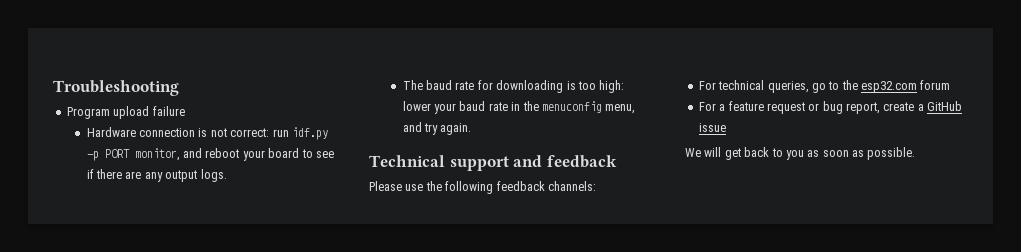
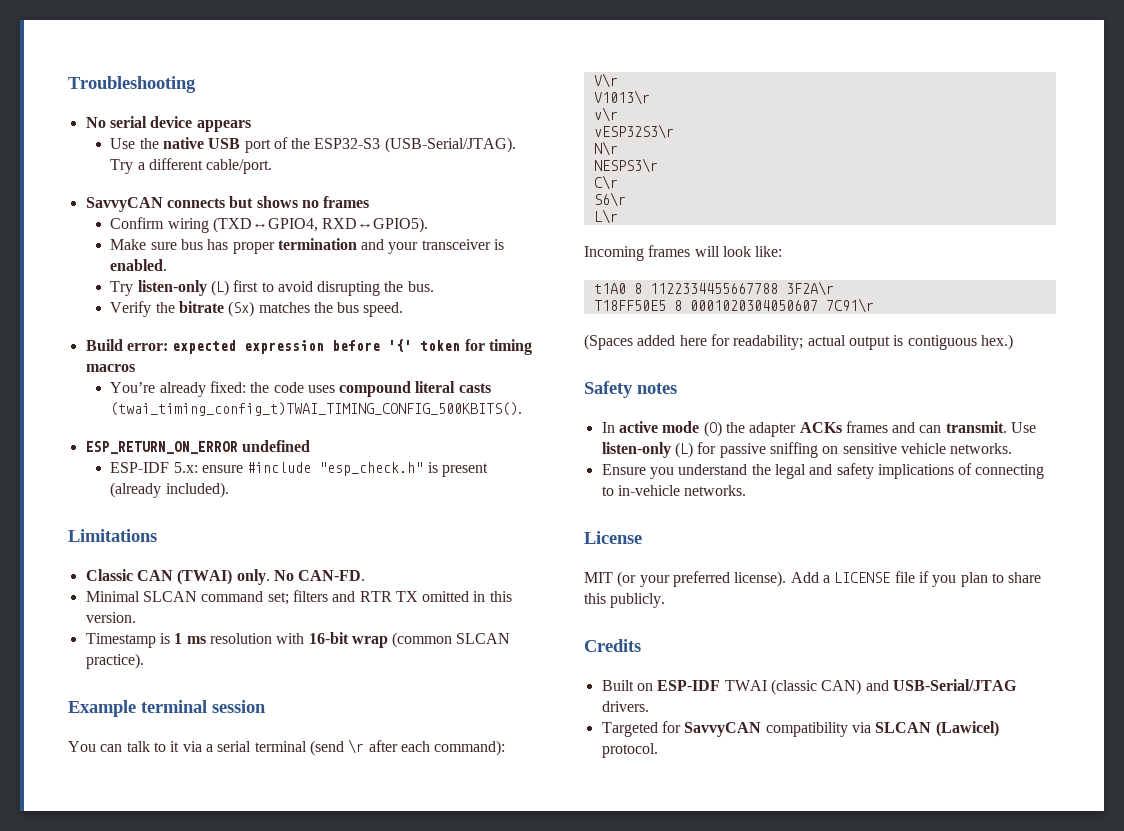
- Program upload failure
- Hardware connection is not correct: run idf.py -p PORT monitor, and reboot your board to see if there are any output logs.
- The baud rate for downloading is too high: lower your baud rate in the menuconfig menu, and try again.
- Technical support and feedback
- Please use the following feedback channels:
- For technical queries, go to the esp32.com forum
- For a feature request or bug report, create a GitHub issue
- We will get back to you as soon as possible.
+ No serial device appears
+ Use the native USB port of the ESP32-S3 (USB-Serial/JTAG). Try a different cable/port.
+ SavvyCAN connects but shows no frames
+ Confirm wiring (TXD↔GPIO4, RXD↔GPIO5).
+ Make sure bus has proper termination and your transceiver is enabled.
+ Try listen-only (L) first to avoid disrupting the bus.
+ Verify the bitrate (Sx) matches the bus speed.
+ Build error: expected expression before '{' token for timing macros
+ You’re already fixed: the code uses compound literal casts (twai_timing_config_t)TWAI_TIMING_CONFIG_500KBITS().
+ ESP_RETURN_ON_ERROR undefined
+ ESP-IDF 5.x: ensure #include "esp_check.h" is present (already included).
+ Limitations
+ Classic CAN (TWAI) only. No CAN-FD.
+ Minimal SLCAN command set; filters and RTR TX omitted in this version.
+ Timestamp is 1 ms resolution with 16-bit wrap (common SLCAN practice).
+ Example terminal session
+ You can talk to it via a serial terminal (send \r after each command):
+ V\r
+ V1013\r
+ v\r
+ vESP32S3\r
+ N\r
+ NESPS3\r
+ C\r
+ S6\r
+ L\r
+ Incoming frames will look like:
+ t1A0 8 1122334455667788 3F2A\r
+ T18FF50E5 8 0001020304050607 7C91\r
+ (Spaces added here for readability; actual output is contiguous hex.)
+ Safety notes
+ In active mode (O) the adapter ACKs frames and can transmit. Use listen-only (L) for passive sniffing on sensitive vehicle networks.
+ Ensure you understand the legal and safety implications of connecting to in-vehicle networks.
+ License
+ MIT (or your preferred license). Add a LICENSE file if you plan to share this publicly.
+ Credits
+ Built on ESP-IDF TWAI (classic CAN) and USB-Serial/JTAG drivers.
+ Targeted for SavvyCAN compatibility via SLCAN (Lawicel) protocol.

